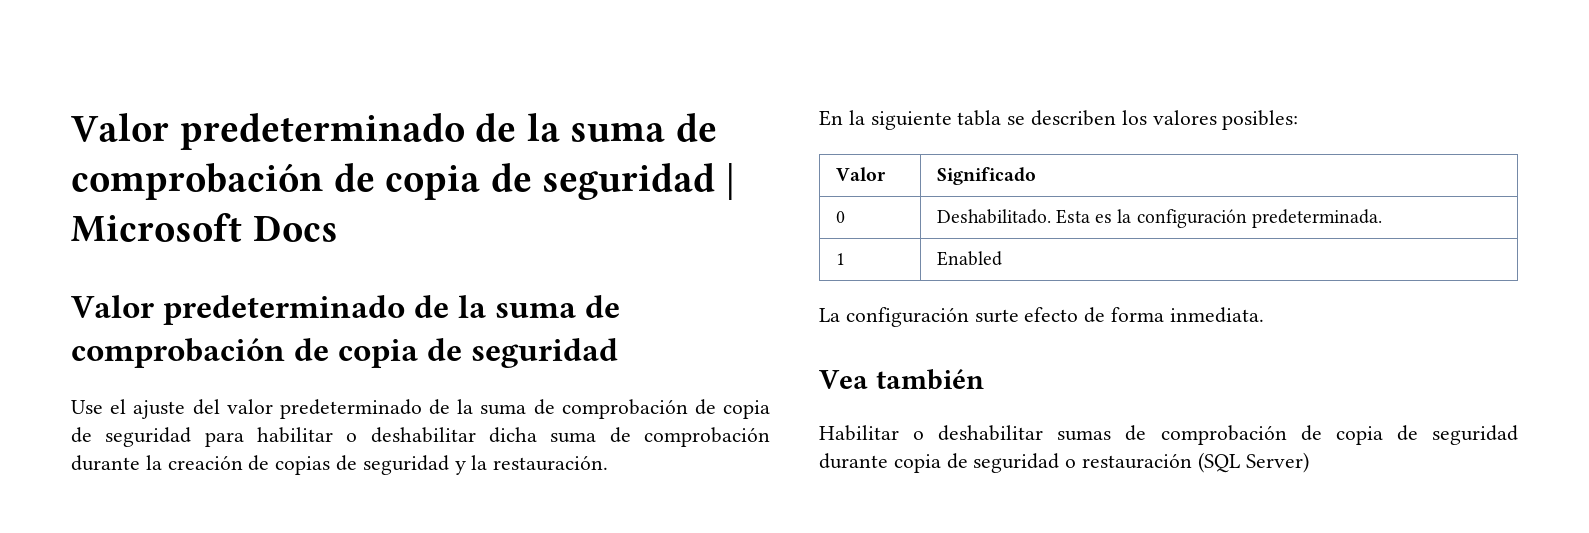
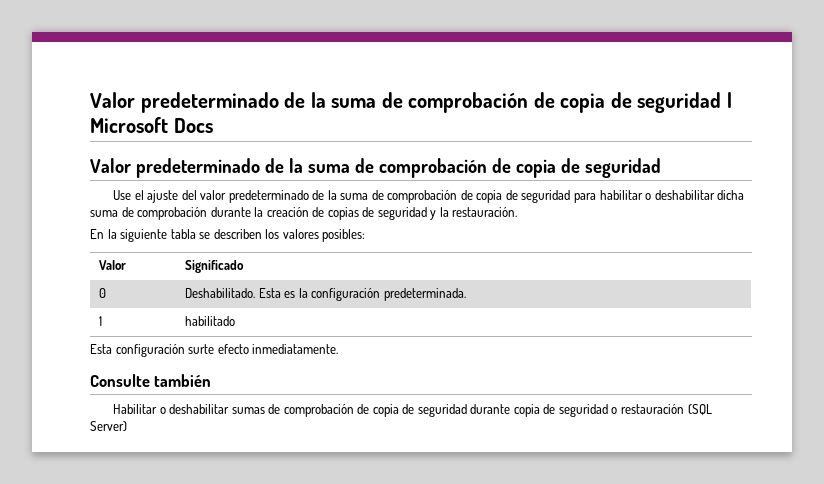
- 1 | Enabled
- La configuración surte efecto de forma inmediata.
- Vea también
+ 1 | habilitado
+ Esta configuración surte efecto inmediatamente.
+ Consulte también

